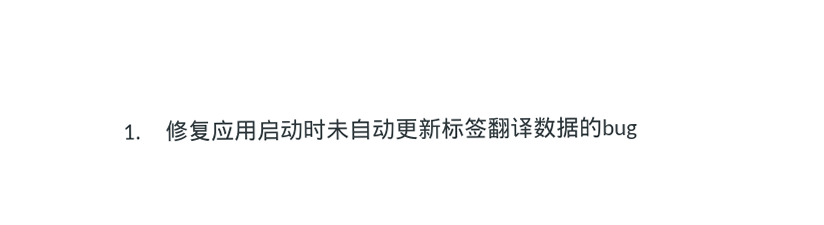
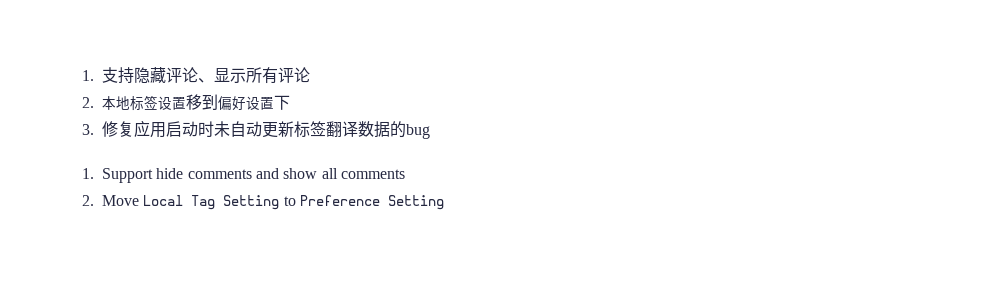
- 1.修复应用启动时未自动更新标签翻译数据的bug
+ 1.支持隐藏评论、显示所有评论
+ 2.本地标签设置移到偏好设置下
+ 3.修复应用启动时未自动更新标签翻译数据的bug
+ 1. Support hide comments and show all comments
+ 2. Move Local Tag Setting to Preference Setting

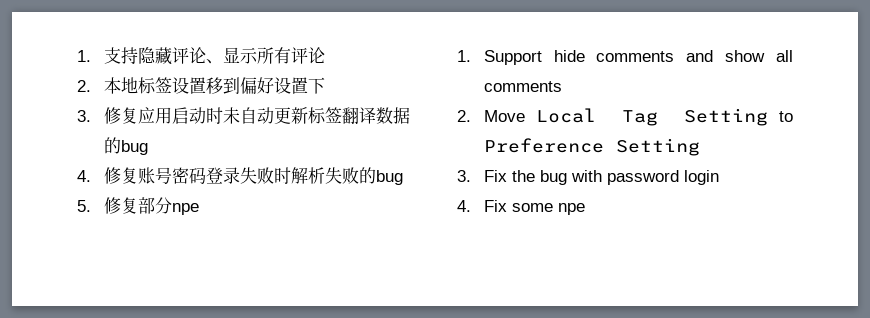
+ 4.修复账号密码登录失败时解析失败的bug
+ 5.修复部分npe
+ 3. Fix the bug with password login
+ 4. Fix some npe

